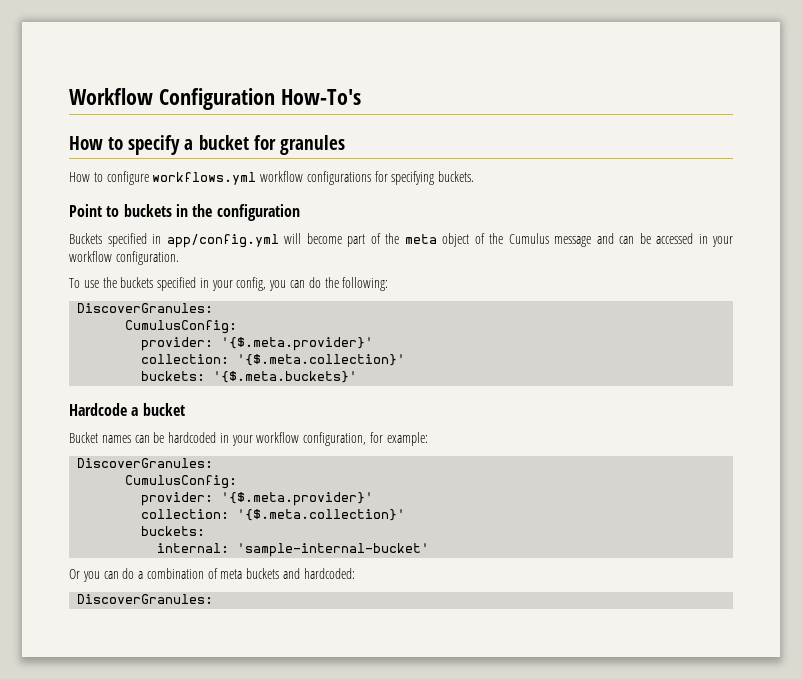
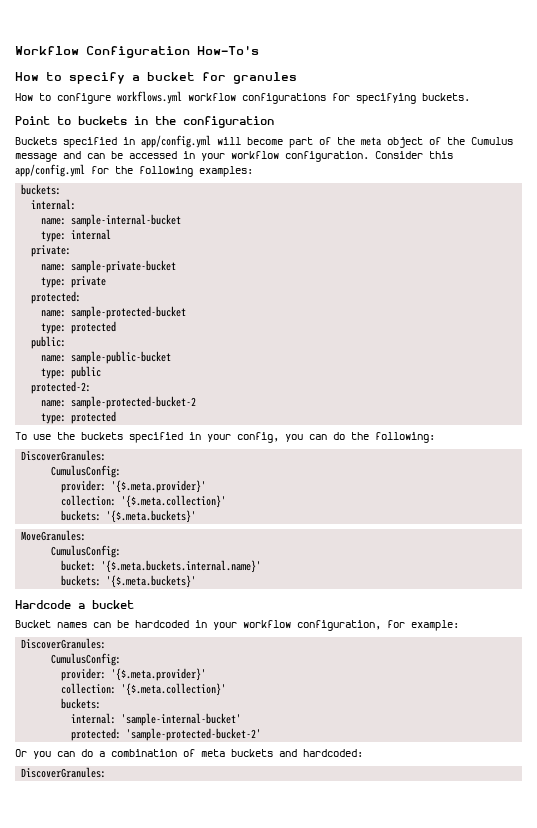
+ Consider this app/config.yml for the following examples:
+ buckets:
+ internal:
+ name: sample-internal-bucket
+ type: internal
+ private:
+ name: sample-private-bucket
+ type: private
+ protected:
+ name: sample-protected-bucket
+ type: protected
+ public:
+ name: sample-public-bucket
+ type: public
+ protected-2:
+ name: sample-protected-bucket-2
+ type: protected
+ MoveGranules:
+ CumulusConfig:
+ bucket: '{$.meta.buckets.internal.name}'
+ buckets: '{$.meta.buckets}'
+ protected: 'sample-protected-bucket-2'

